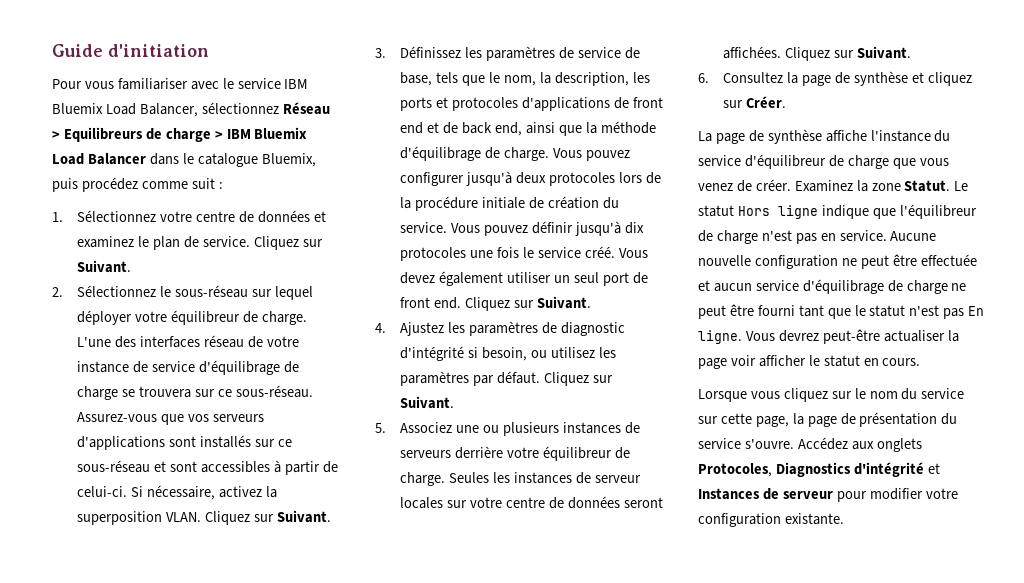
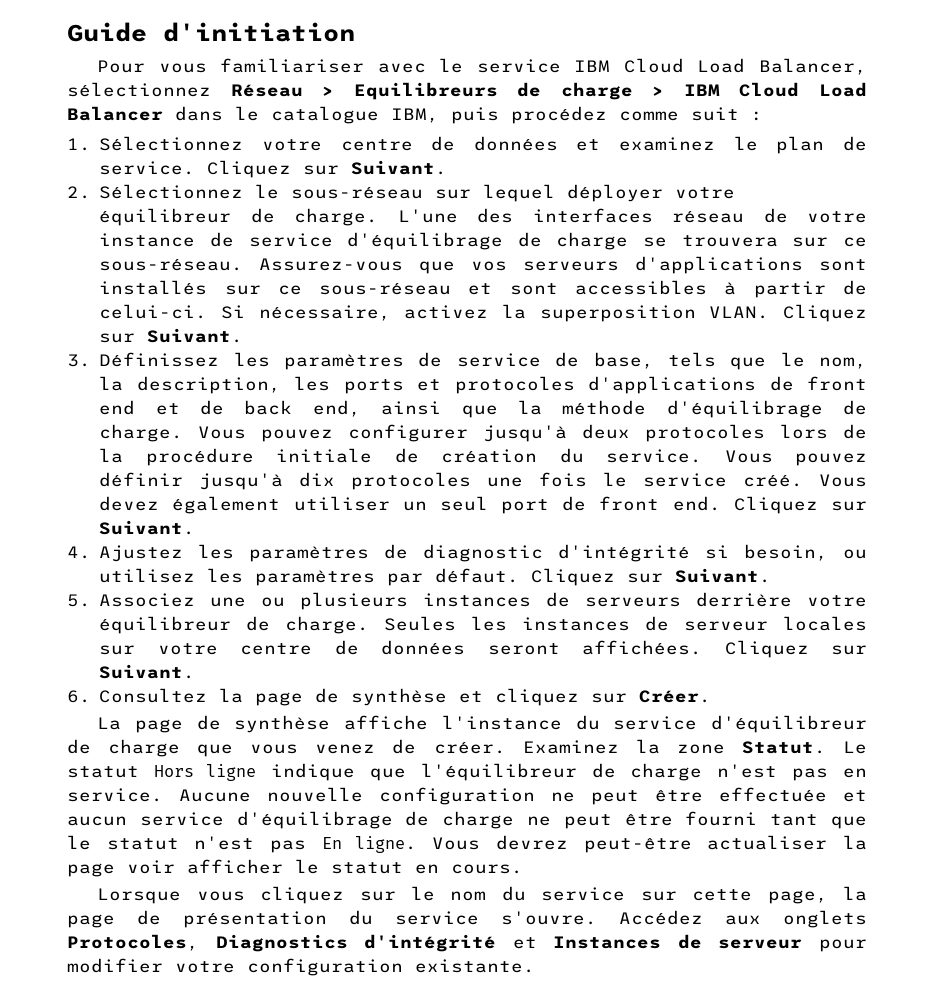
- Pour vous familiariser avec le service IBM Bluemix Load Balancer, sélectionnez Réseau > Equilibreurs de charge > IBM Bluemix Load Balancer dans le catalogue Bluemix, puis procédez comme suit :
+ Pour vous familiariser avec le service IBM Cloud Load Balancer, sélectionnez Réseau > Equilibreurs de charge > IBM Cloud Load Balancer dans le catalogue IBM, puis procédez comme suit :

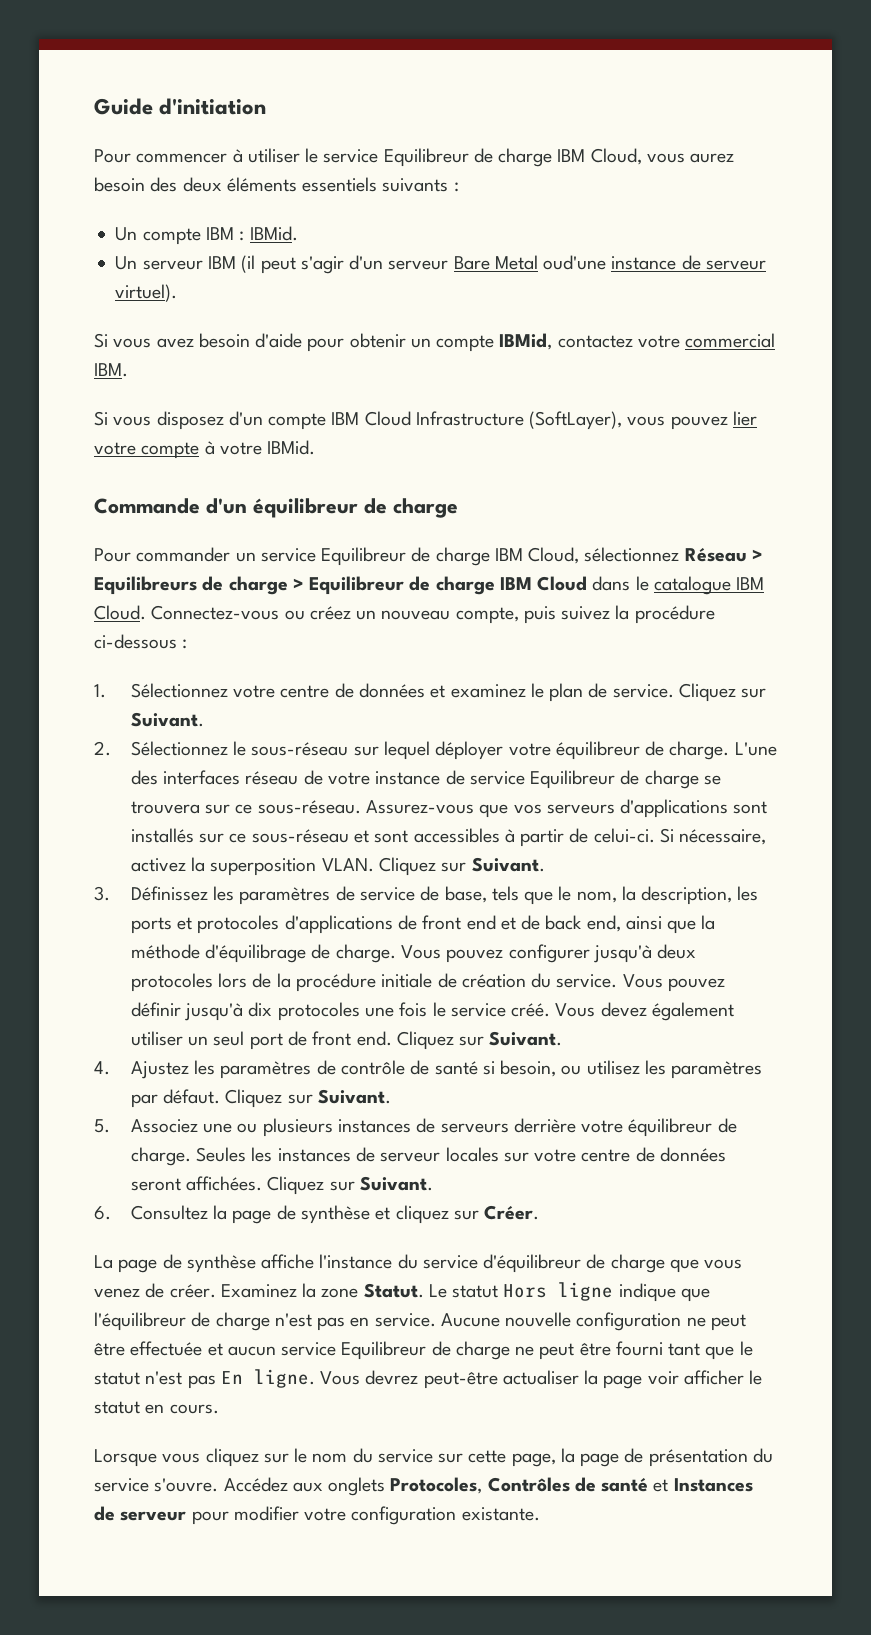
- Pour vous familiariser avec le service IBM Cloud Load Balancer, sélectionnez Réseau > Equilibreurs de charge > IBM Cloud Load Balancer dans le catalogue IBM, puis procédez comme suit :
+ Pour commencer à utiliser le service Equilibreur de charge IBM Cloud, vous aurez besoin des deux éléments essentiels suivants :
+ Un compte IBM : IBMid.
+ Un serveur IBM (il peut s'agir d'un serveur Bare Metal oud'une instance de serveur virtuel).
+ Si vous avez besoin d'aide pour obtenir un compte IBMid, contactez votre commercial IBM.
+ Si vous disposez d'un compte IBM Cloud Infrastructure (SoftLayer), vous pouvez lier votre compte à votre IBMid.
+ Commande d'un équilibreur de charge
+ Pour commander un service Equilibreur de charge IBM Cloud, sélectionnez Réseau > Equilibreurs de charge > Equilibreur de charge IBM Cloud dans le catalogue IBM Cloud. Connectez-vous ou créez un nouveau compte, puis suivez la procédure ci-dessous :
- L'une des interfaces réseau de votre instance de service d'équilibrage de charge se trouvera sur ce sous-réseau.
+ L'une des interfaces réseau de votre instance de service Equilibreur de charge se trouvera sur ce sous-réseau.
- 4. Ajustez les paramètres de diagnostic d'intégrité si besoin, ou utilisez les paramètres par défaut.
+ 4. Ajustez les paramètres de contrôle de santé si besoin, ou utilisez les paramètres par défaut.
- Aucune nouvelle configuration ne peut être effectuée et aucun service d'équilibrage de charge ne peut être fourni tant que le statut n'est pas En ligne.
+ Aucune nouvelle configuration ne peut être effectuée et aucun service Equilibreur de charge ne peut être fourni tant que le statut n'est pas En ligne.
- Accédez aux onglets Protocoles, Diagnostics d'intégrité et Instances de serveur pour modifier votre configuration existante.
+ Accédez aux onglets Protocoles, Contrôles de santé et Instances de serveur pour modifier votre configuration existante.

